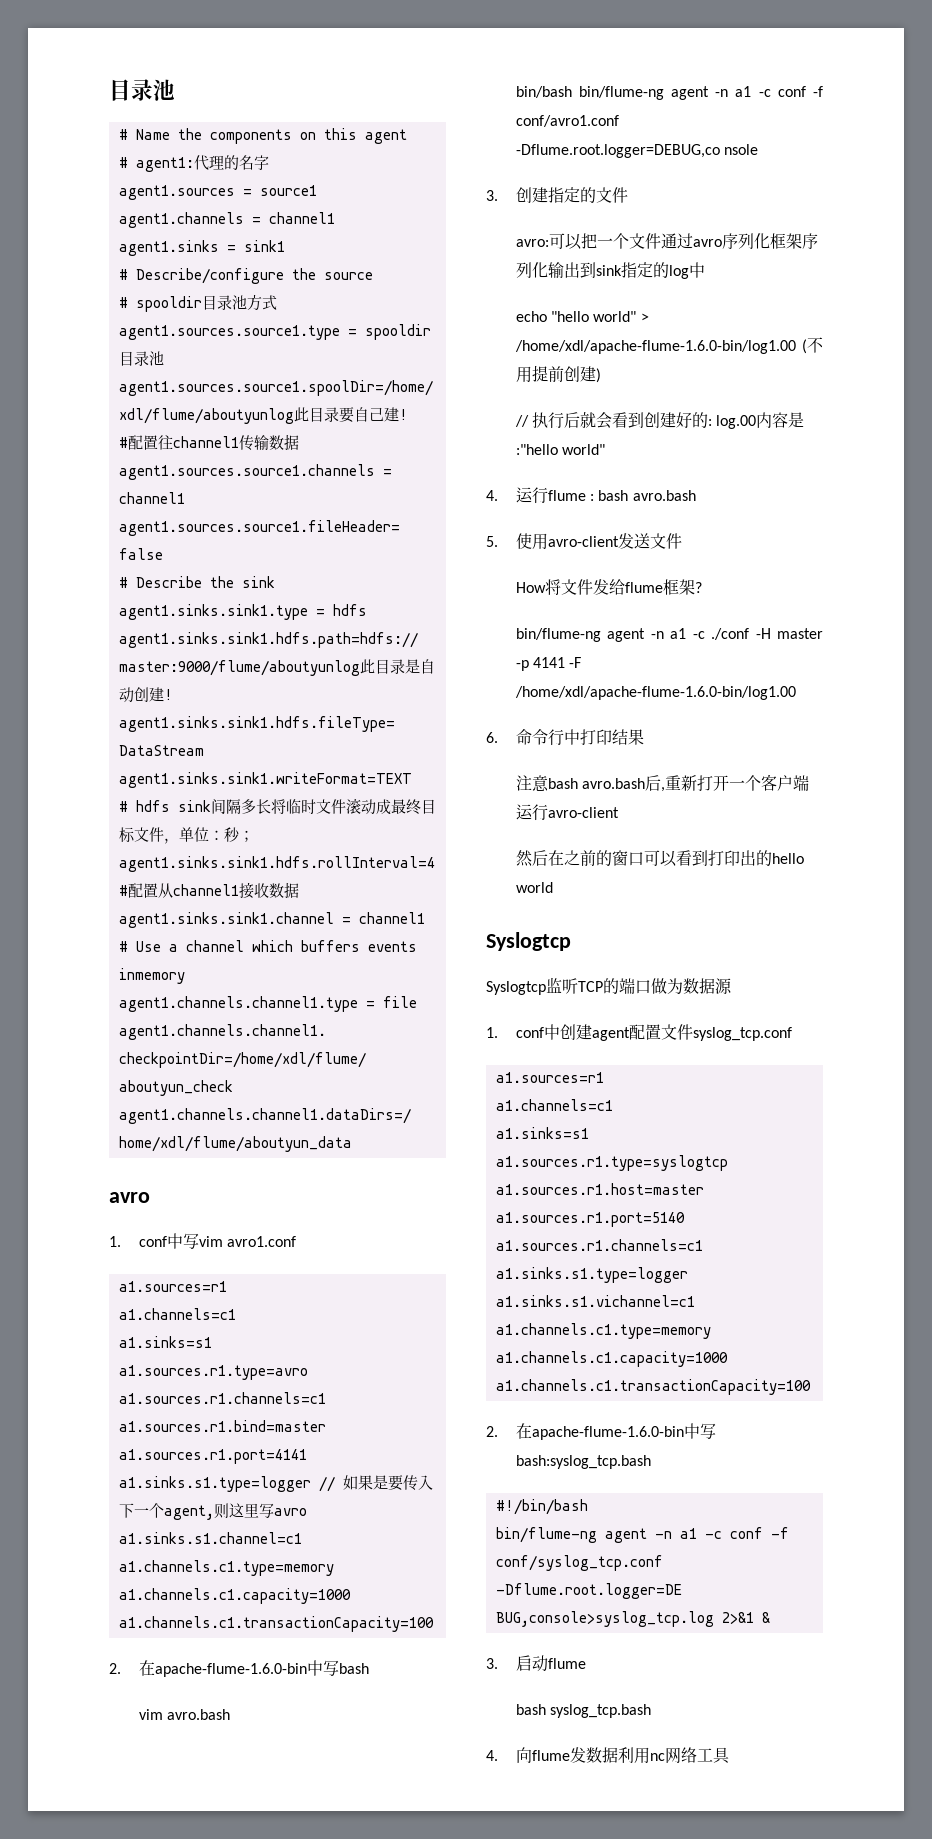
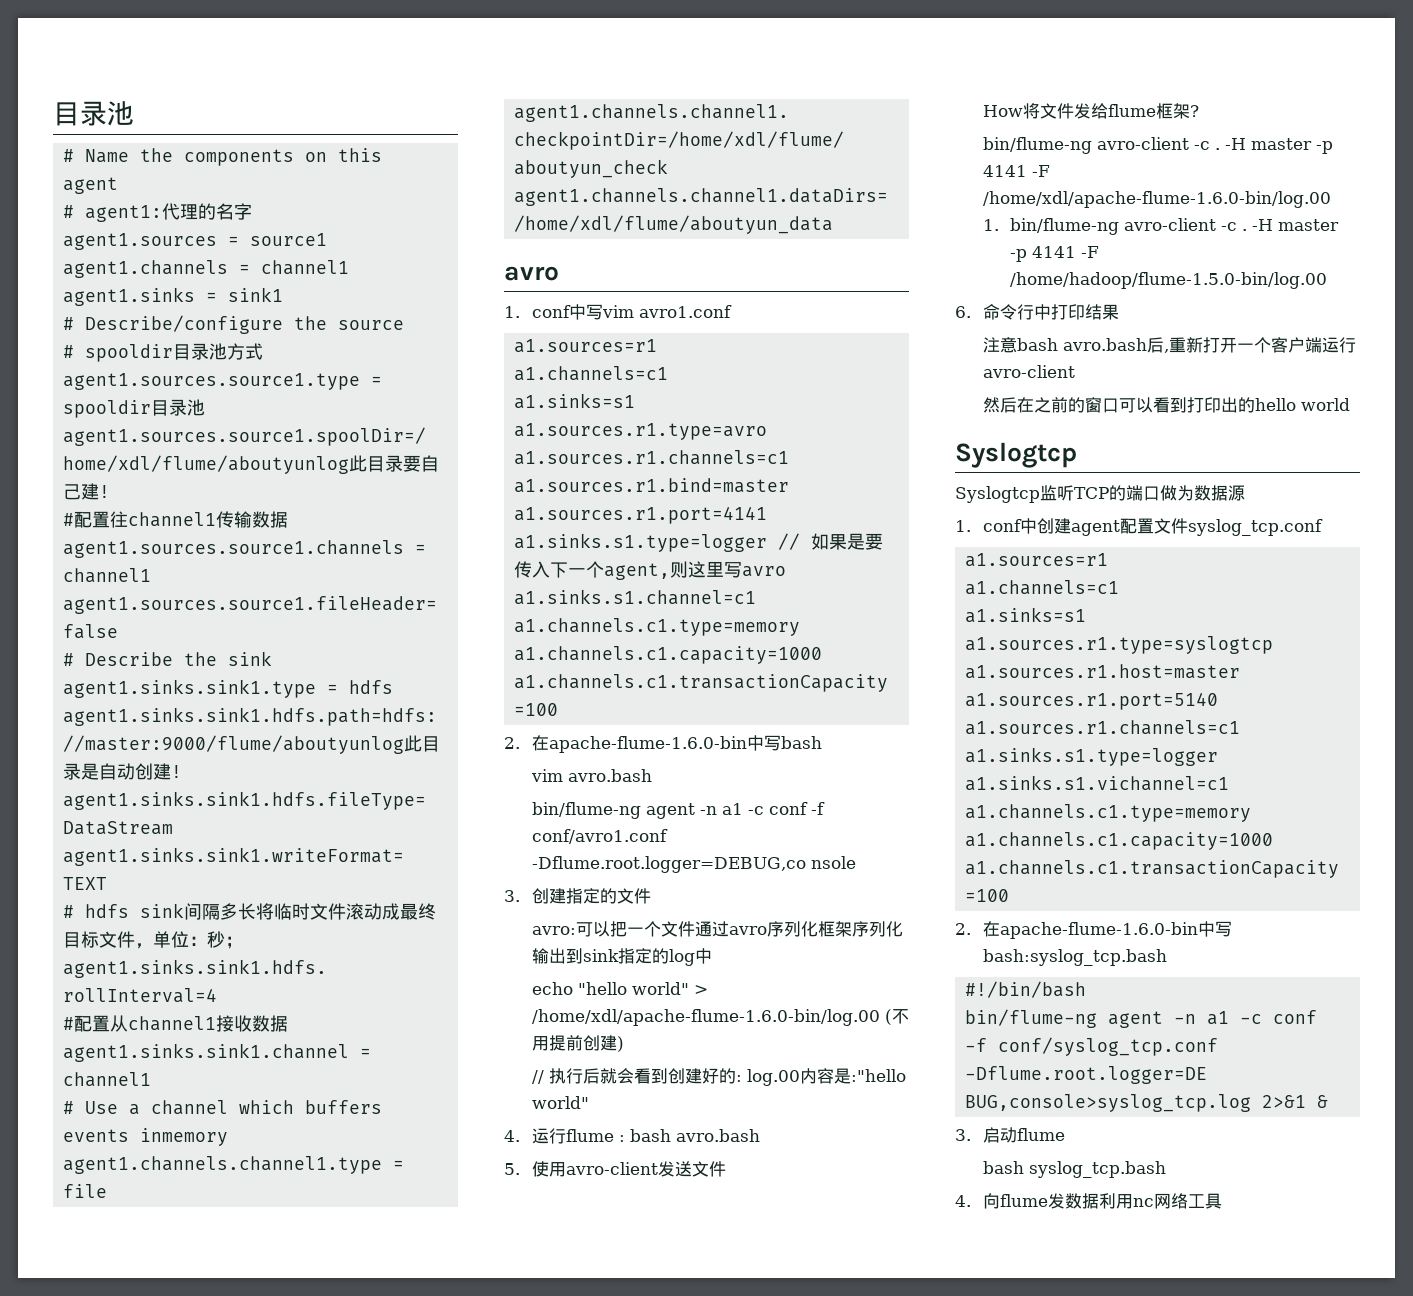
- bin/bash bin/flume-ng agent -n a1 -c conf -f conf/avro1.conf -Dflume.root.logger=DEBUG,co nsole
+ bin/flume-ng agent -n a1 -c conf -f conf/avro1.conf -Dflume.root.logger=DEBUG,co nsole
- echo "hello world" > /home/xdl/apache-flume-1.6.0-bin/log1.00 (不用提前创建)
+ echo "hello world" > /home/xdl/apache-flume-1.6.0-bin/log.00 (不用提前创建)
- bin/flume-ng agent -n a1 -c ./conf -H master -p 4141 -F /home/xdl/apache-flume-1.6.0-bin/log1.00
+ bin/flume-ng avro-client -c . -H master -p 4141 -F /home/xdl/apache-flume-1.6.0-bin/log.00
+ 1. bin/flume-ng avro-client -c . -H master -p 4141 -F /home/hadoop/flume-1.5.0-bin/log.00

